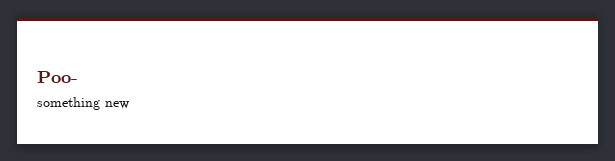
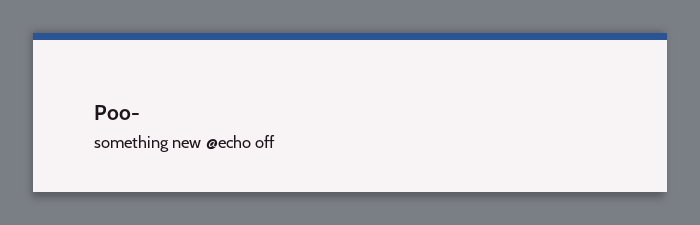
- something new
+ something new @echo off

